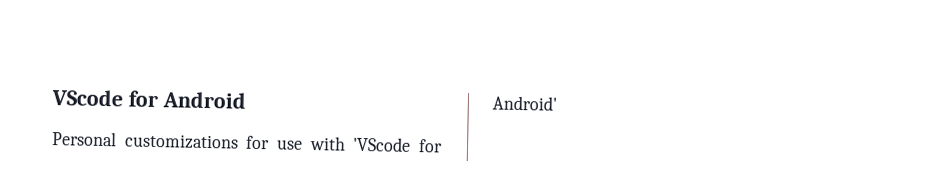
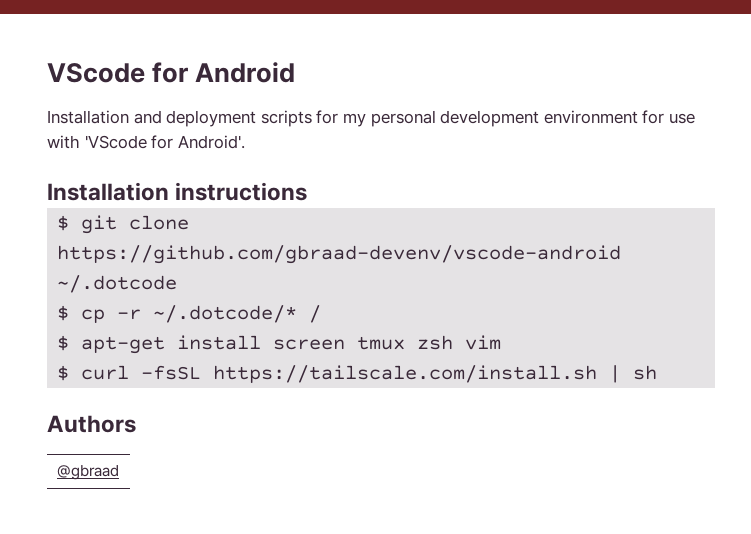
- Personal customizations for use with 'VScode for Android'
+ Installation and deployment scripts for my personal development environment for use with 'VScode for Android'.
+ Installation instructions
+ $ git clone https://github.com/gbraad-devenv/vscode-android ~/.dotcode
+ $ cp -r ~/.dotcode/* /
+ $ apt-get install screen tmux zsh vim
+ $ curl -fsSL https://tailscale.com/install.sh | sh
+ Authors
+ @gbraad

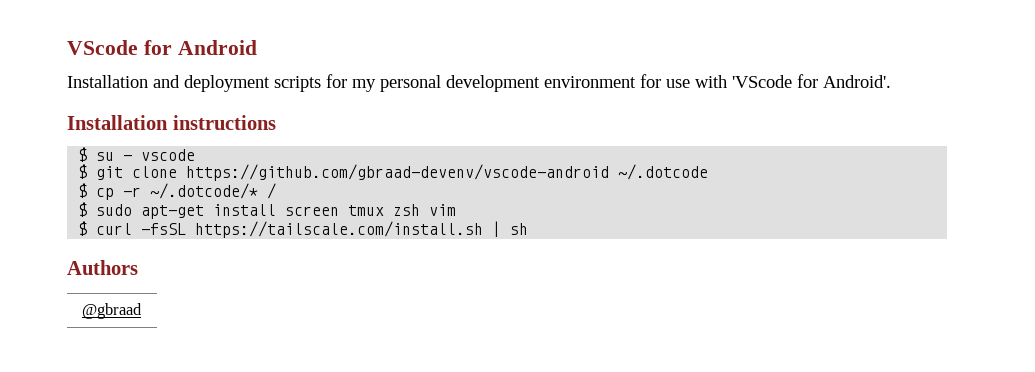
+ $ su - vscode
- $ apt-get install screen tmux zsh vim
+ $ sudo apt-get install screen tmux zsh vim

